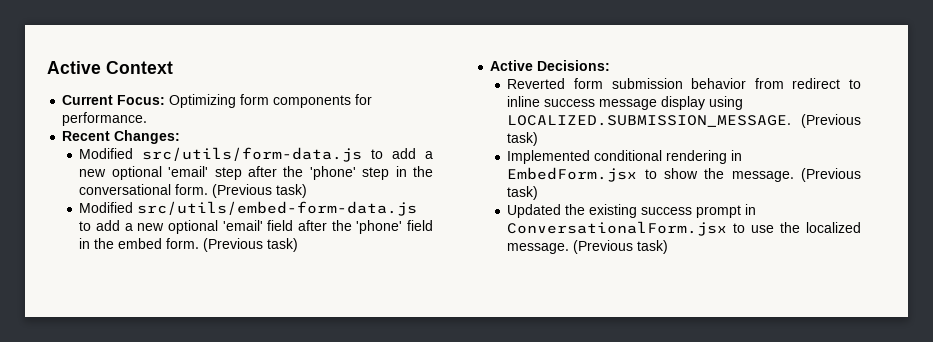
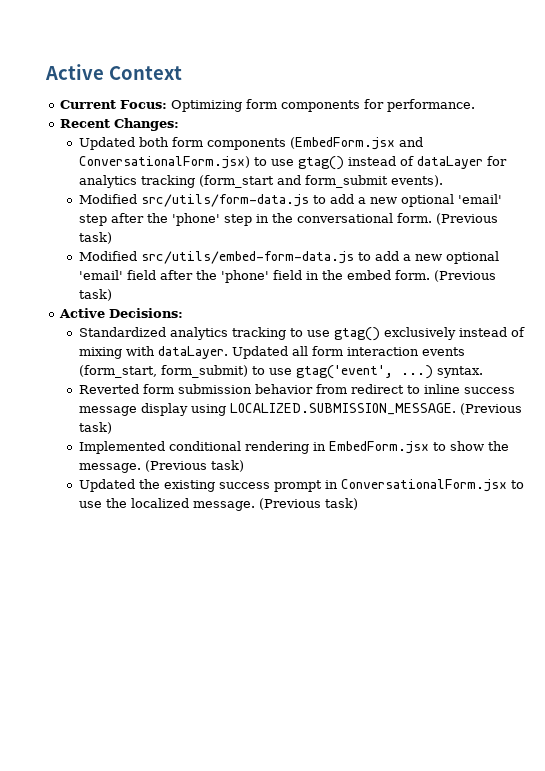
+ Updated both form components (EmbedForm.jsx and ConversationalForm.jsx) to use gtag() instead of dataLayer for analytics tracking (form_start and form_submit events).
+ Standardized analytics tracking to use gtag() exclusively instead of mixing with dataLayer. Updated all form interaction events (form_start, form_submit) to use gtag('event', ...) syntax.

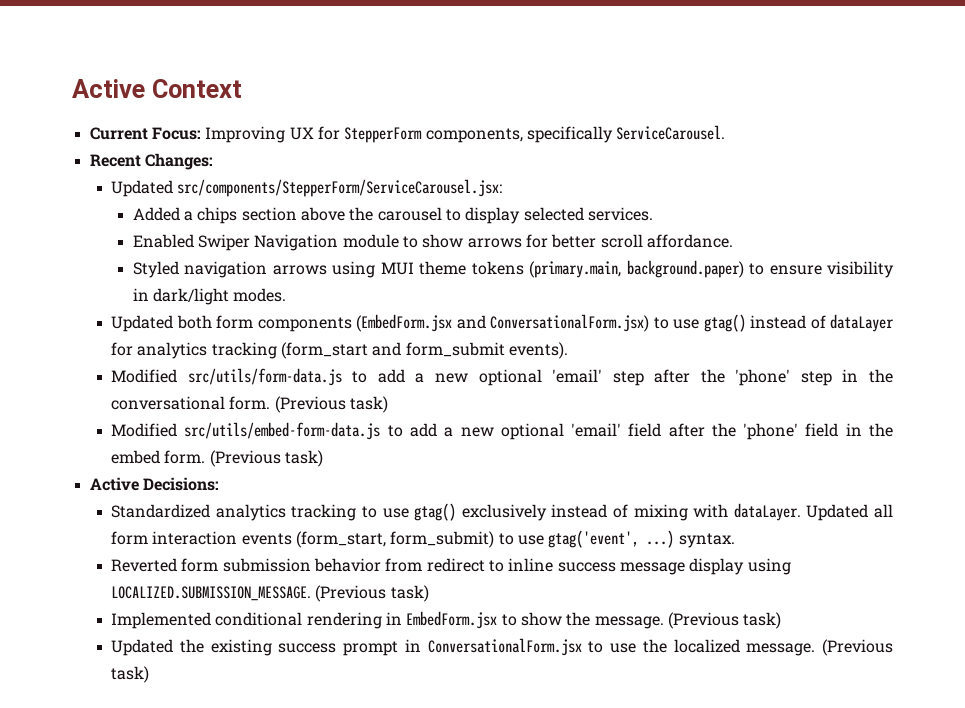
- Current Focus: Optimizing form components for performance.
+ Current Focus: Improving UX for StepperForm components, specifically ServiceCarousel.
  Recent Changes:
+ Updated src/components/StepperForm/ServiceCarousel.jsx:
+ Added a chips section above the carousel to display selected services.
+ Enabled Swiper Navigation module to show arrows for better scroll affordance.
+ Styled navigation arrows using MUI theme tokens (primary.main, background.paper) to ensure visibility in dark/light modes.

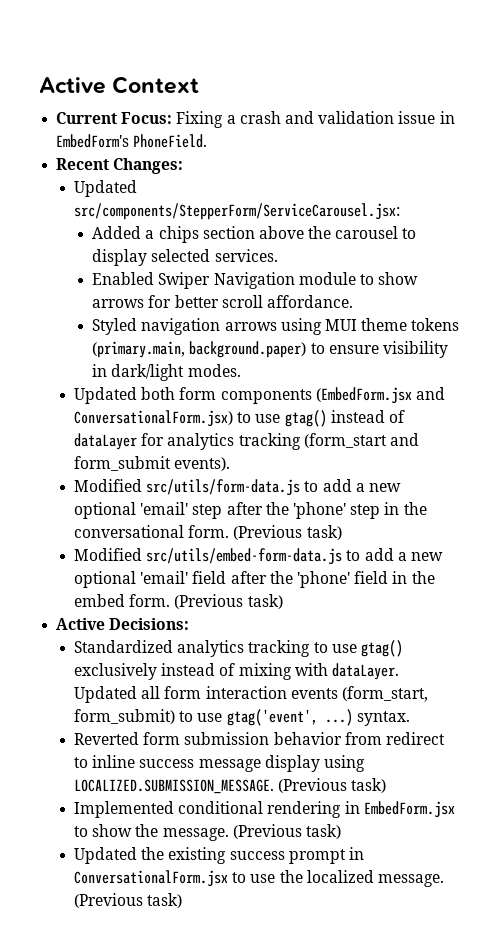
- Current Focus: Improving UX for StepperForm components, specifically ServiceCarousel.
+ Current Focus: Fixing a crash and validation issue in EmbedForm's PhoneField.

